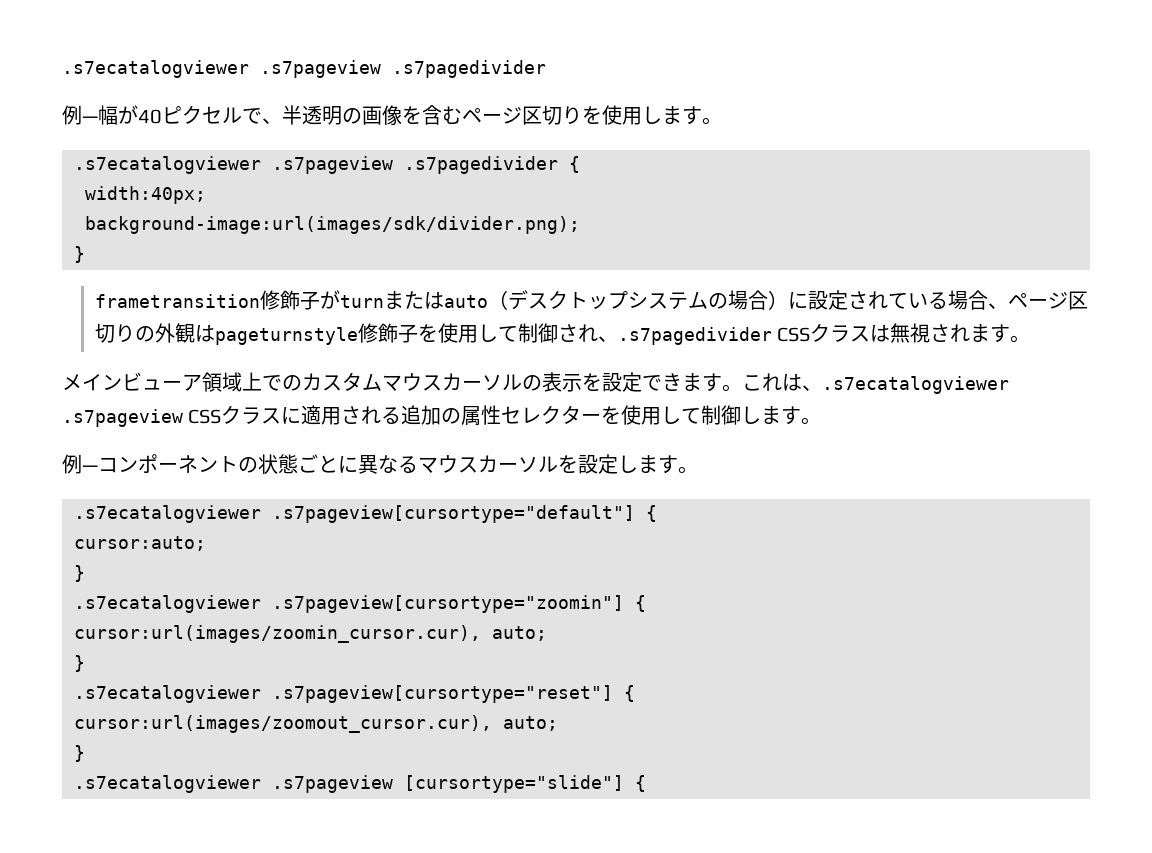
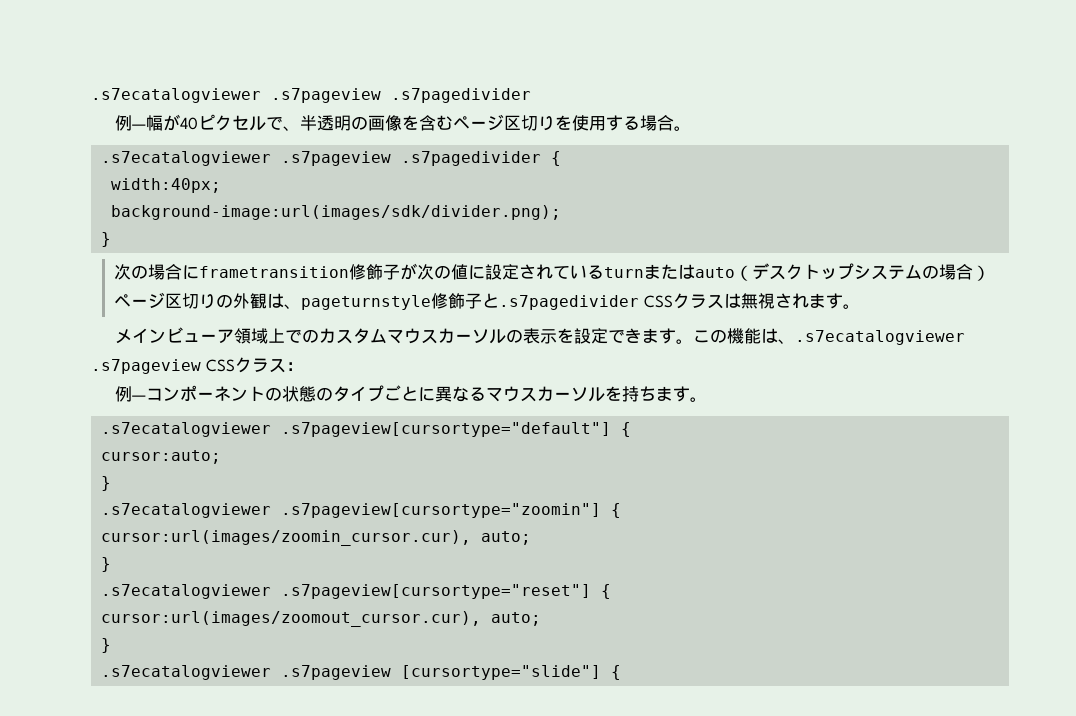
- 例—幅が40ピクセルで、半透明の画像を含むページ区切りを使用します。
+ 例—幅が40ピクセルで、半透明の画像を含むページ区切りを使用する場合。
- frametransition修飾子がturnまたはauto（デスクトップシステムの場合）に設定されている場合、ページ区切りの外観はpageturnstyle修飾子を使用して制御され、.s7pagedivider CSSクラスは無視されます。
+ 次の場合にframetransition修飾子が次の値に設定されているturnまたはauto（デスクトップシステムの場合）ページ区切りの外観は、pageturnstyle修飾子と.s7pagedivider CSSクラスは無視されます。
- これは、.s7ecatalogviewer .s7pageview CSSクラスに適用される追加の属性セレクターを使用して制御します。
+ この機能は、.s7ecatalogviewer .s7pageview CSSクラス：
- 例—コンポーネントの状態ごとに異なるマウスカーソルを設定します。
+ 例—コンポーネントの状態のタイプごとに異なるマウスカーソルを持ちます。

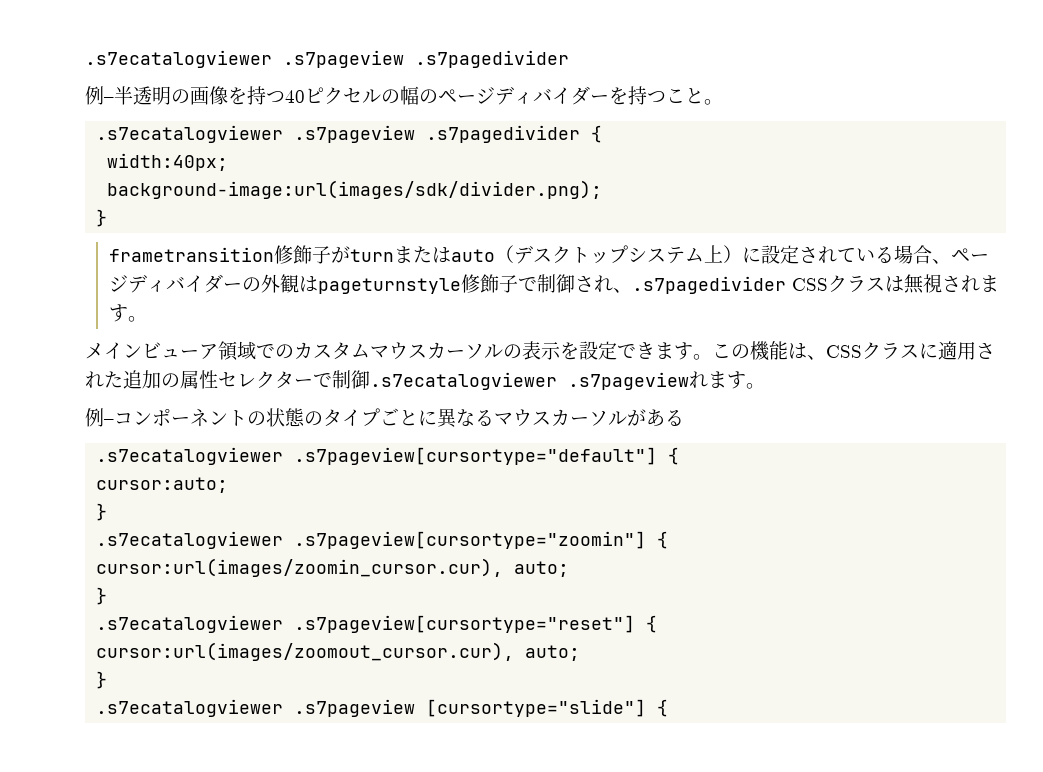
- 例—幅が40ピクセルで、半透明の画像を含むページ区切りを使用する場合。
+ 例–半透明の画像を持つ40ピクセルの幅のページディバイダーを持つこと。
- 次の場合にframetransition修飾子が次の値に設定されているturnまたはauto（デスクトップシステムの場合）ページ区切りの外観は、pageturnstyle修飾子と.s7pagedivider CSSクラスは無視されます。
+ frametransition修飾子がturnまたはauto（デスクトップシステム上）に設定されている場合、ページディバイダーの外観はpageturnstyle修飾子で制御され、.s7pagedivider CSSクラスは無視されます。
- メインビューア領域上でのカスタムマウスカーソルの表示を設定できます。
+ メインビューア領域でのカスタムマウスカーソルの表示を設定できます。
- この機能は、.s7ecatalogviewer .s7pageview CSSクラス：
- 例—コンポーネントの状態のタイプごとに異なるマウスカーソルを持ちます。
+ この機能は、CSSクラスに適用された追加の属性セレクターで制御.s7ecatalogviewer .s7pageviewれます。
+ 例–コンポーネントの状態のタイプごとに異なるマウスカーソルがある

